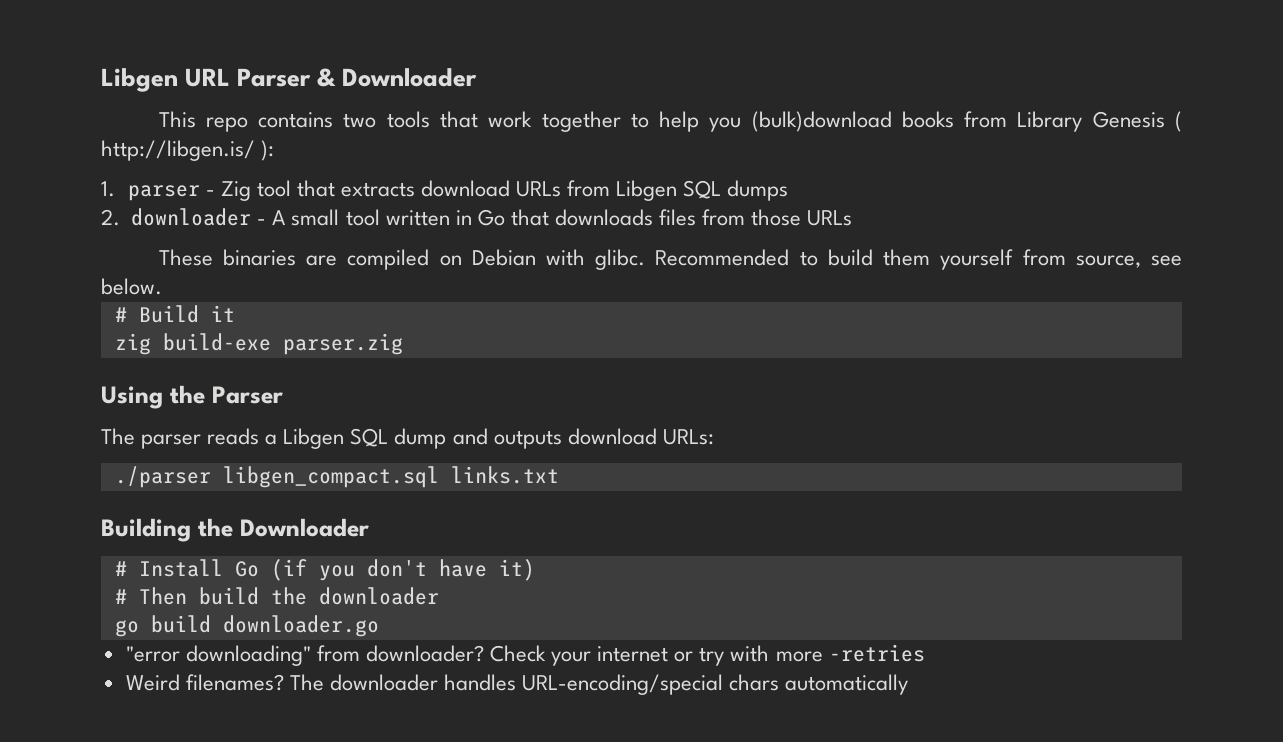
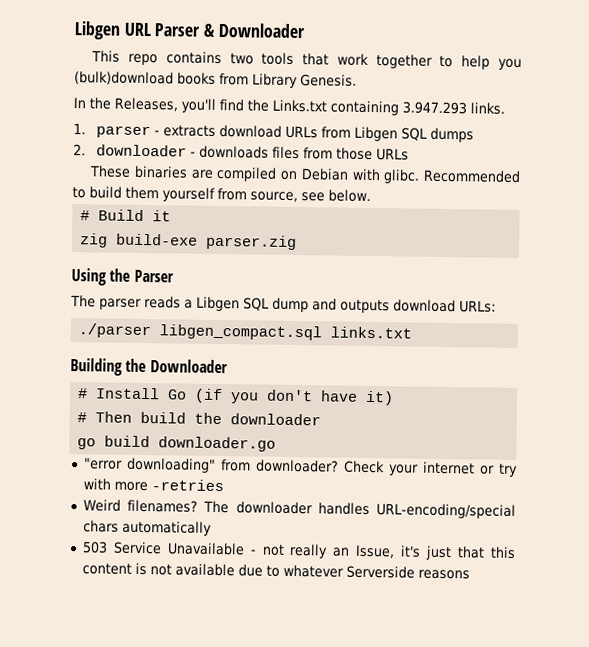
- This repo contains two tools that work together to help you (bulk)download books from Library Genesis ( http://libgen.is/ ):
+ This repo contains two tools that work together to help you (bulk)download books from Library Genesis.
+ In the Releases, you'll find the Links.txt containing 3.947.293 links.
- 1. parser - Zig tool that extracts download URLs from Libgen SQL dumps
+ 1. parser - extracts download URLs from Libgen SQL dumps
- 2. downloader - A small tool written in Go that downloads files from those URLs
+ 2. downloader - downloads files from those URLs
+ 503 Service Unavailable - not really an Issue, it's just that this content is not available due to whatever Serverside reasons

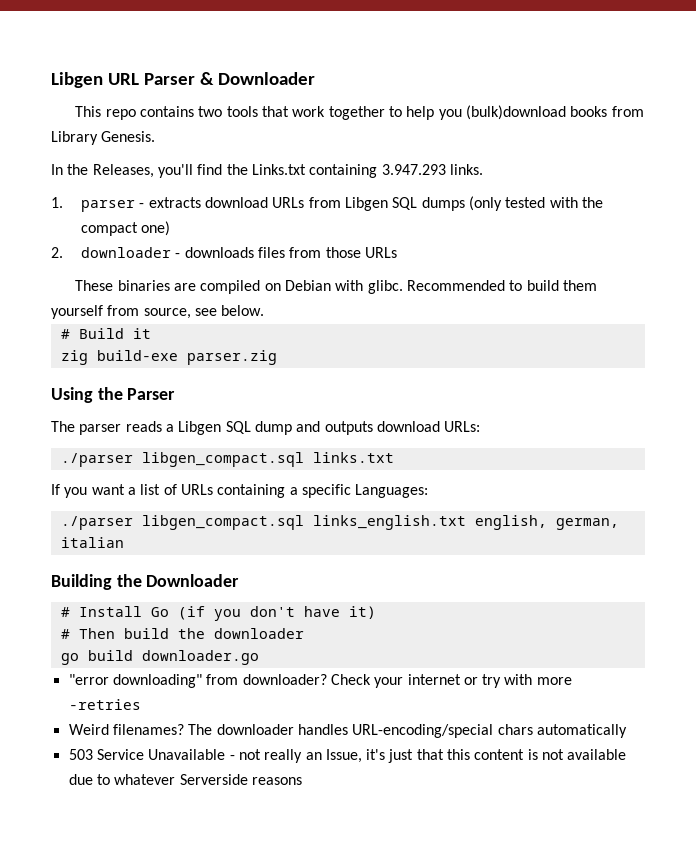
- 1. parser - extracts download URLs from Libgen SQL dumps
+ 1. parser - extracts download URLs from Libgen SQL dumps (only tested with the compact one)
+ If you want a list of URLs containing a specific Languages:
+ ./parser libgen_compact.sql links_english.txt english, german, italian

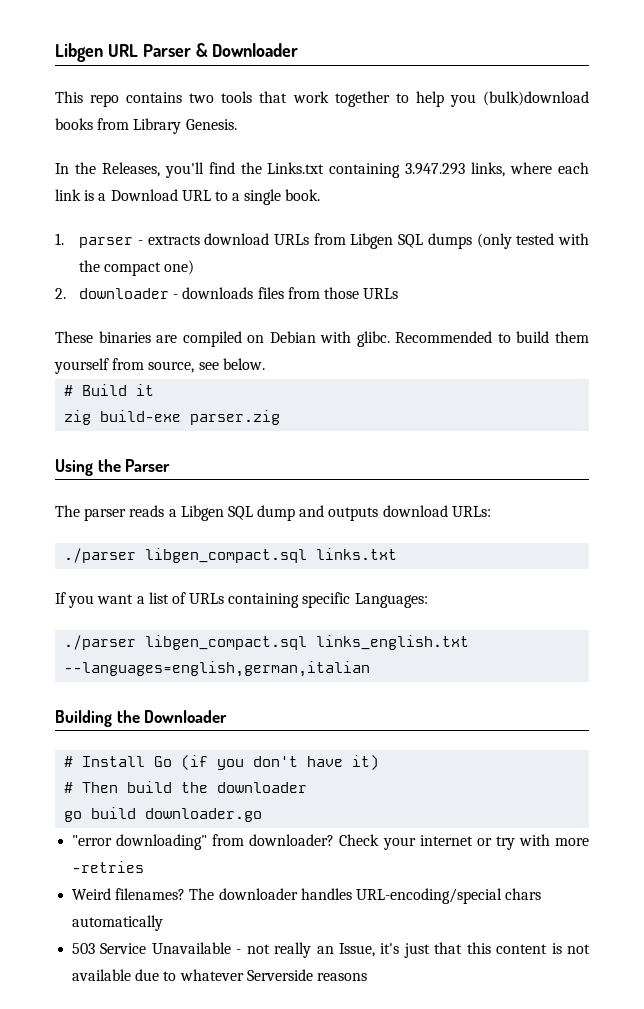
- In the Releases, you'll find the Links.txt containing 3.947.293 links.
+ In the Releases, you'll find the Links.txt containing 3.947.293 links, where each link is a Download URL to a single book.
- If you want a list of URLs containing a specific Languages:
+ If you want a list of URLs containing specific Languages:
- ./parser libgen_compact.sql links_english.txt english, german, italian
+ ./parser libgen_compact.sql links_english.txt --languages=english,german,italian

